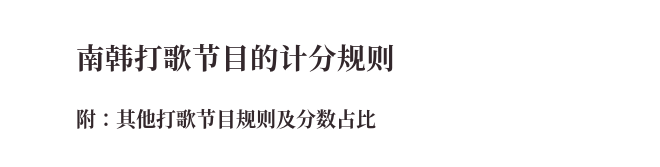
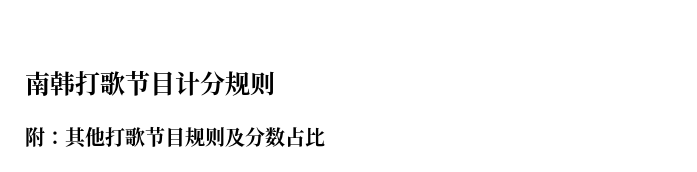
- 南韩打歌节目的计分规则
+ 南韩打歌节目计分规则

